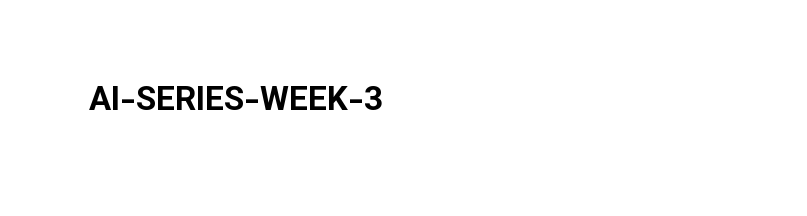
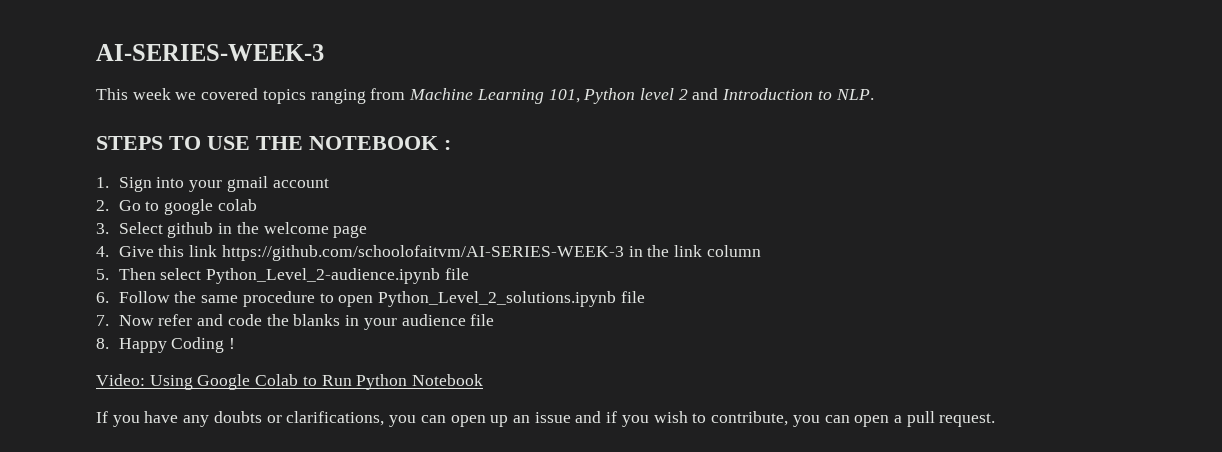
+ This week we covered topics ranging from Machine Learning 101, Python level 2 and Introduction to NLP.
+ STEPS TO USE THE NOTEBOOK :
+ 1. Sign into your gmail account
+ 2. Go to google colab
+ 3. Select github in the welcome page
+ 4. Give this link https://github.com/schoolofaitvm/AI-SERIES-WEEK-3 in the link column
+ 5. Then select Python_Level_2-audience.ipynb file
+ 6. Follow the same procedure to open Python_Level_2_solutions.ipynb file
+ 7. Now refer and code the blanks in your audience file
+ 8. Happy Coding !
+ Video: Using Google Colab to Run Python Notebook
+ If you have any doubts or clarifications, you can open up an issue and if you wish to contribute, you can open a pull request.

